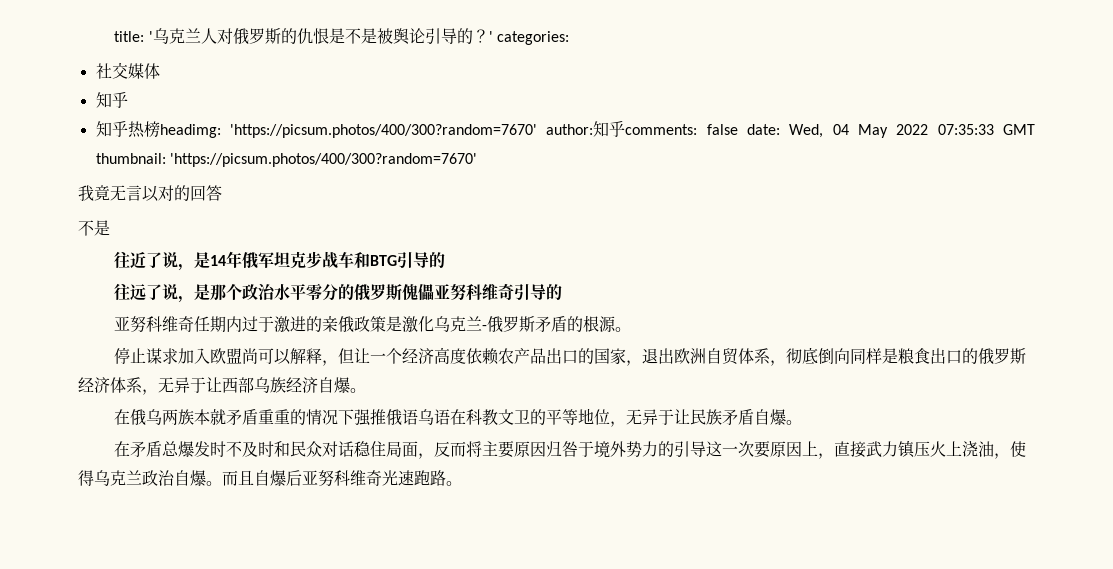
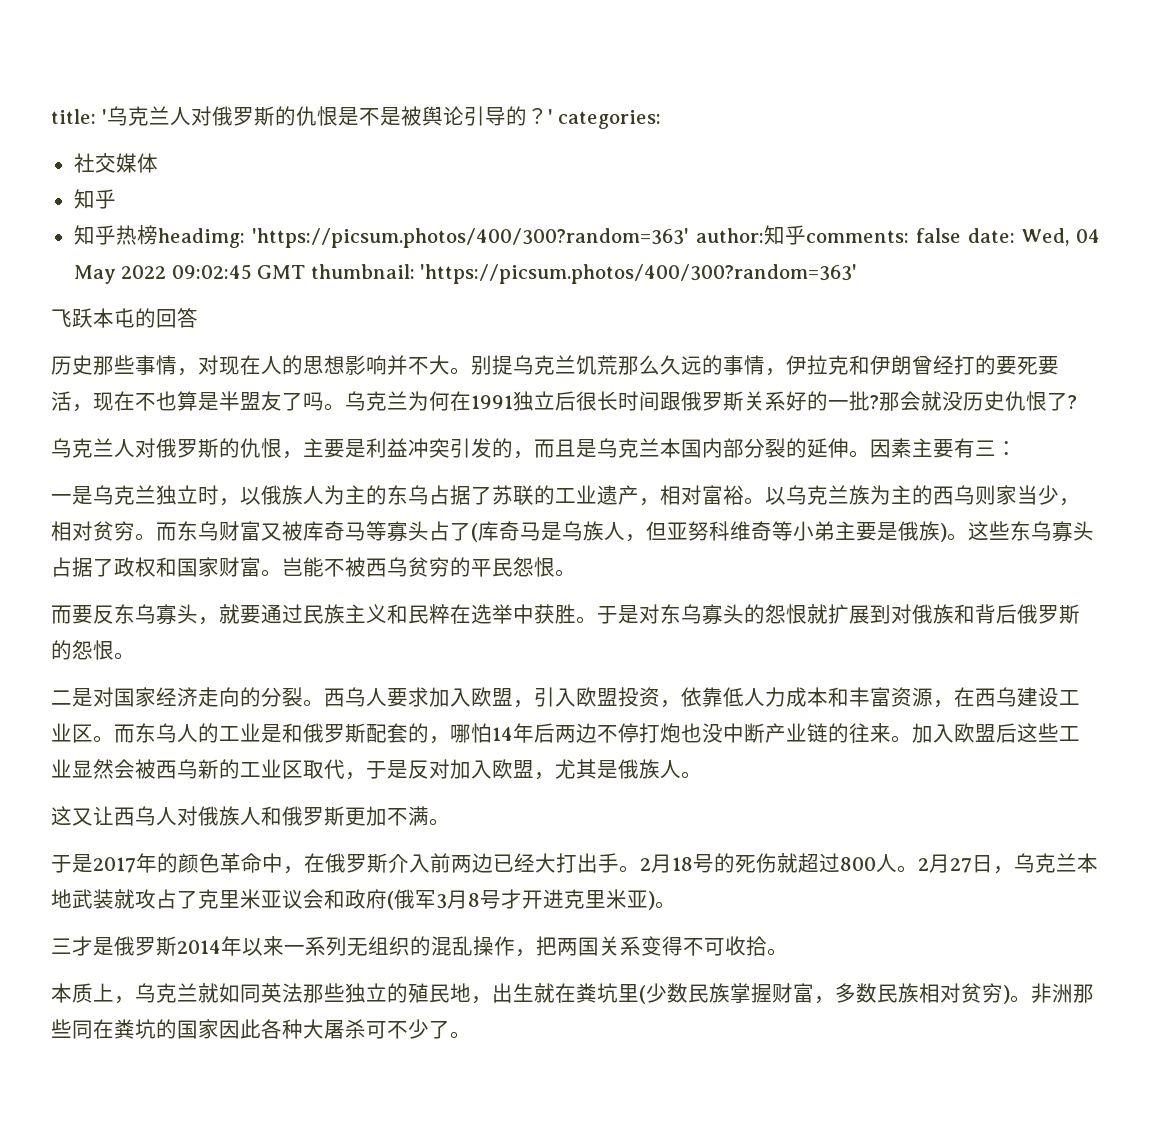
- 知乎热榜headimg: 'https://picsum.photos/400/300?random=7670' author:知乎comments: false date: Wed, 04 May 2022 07:35:33 GMT thumbnail: 'https://picsum.photos/400/300?random=7670'
- 我竟无言以对的回答
- 不是
- 往近了说，是14年俄军坦克步战车和BTG引导的
- 往远了说，是那个政治水平零分的俄罗斯傀儡亚努科维奇引导的
- 亚努科维奇任期内过于激进的亲俄政策是激化乌克兰-俄罗斯矛盾的根源。
- 停止谋求加入欧盟尚可以解释，但让一个经济高度依赖农产品出口的国家，退出欧洲自贸体系，彻底倒向同样是粮食出口的俄罗斯经济体系，无异于让西部乌族经济自爆。
- 在俄乌两族本就矛盾重重的情况下强推俄语乌语在科教文卫的平等地位，无异于让民族矛盾自爆。
- 在矛盾总爆发时不及时和民众对话稳住局面，反而将主要原因归咎于境外势力的引导这一次要原因上，直接武力镇压火上浇油，使得乌克兰政治自爆。而且自爆后亚努科维奇光速跑路。
+ 知乎热榜headimg: 'https://picsum.photos/400/300?random=363' author:知乎comments: false date: Wed, 04 May 2022 09:02:45 GMT thumbnail: 'https://picsum.photos/400/300?random=363'
+ 飞跃本屯的回答
+ 历史那些事情，对现在人的思想影响并不大。别提乌克兰饥荒那么久远的事情，伊拉克和伊朗曾经打的要死要活，现在不也算是半盟友了吗。乌克兰为何在1991独立后很长时间跟俄罗斯关系好的一批?那会就没历史仇恨了?
+ 乌克兰人对俄罗斯的仇恨，主要是利益冲突引发的，而且是乌克兰本国内部分裂的延伸。因素主要有三：
+ 一是乌克兰独立时，以俄族人为主的东乌占据了苏联的工业遗产，相对富裕。以乌克兰族为主的西乌则家当少，相对贫穷。而东乌财富又被库奇马等寡头占了(库奇马是乌族人，但亚努科维奇等小弟主要是俄族)。这些东乌寡头占据了政权和国家财富。岂能不被西乌贫穷的平民怨恨。
+ 而要反东乌寡头，就要通过民族主义和民粹在选举中获胜。于是对东乌寡头的怨恨就扩展到对俄族和背后俄罗斯的怨恨。
+ 二是对国家经济走向的分裂。西乌人要求加入欧盟，引入欧盟投资，依靠低人力成本和丰富资源，在西乌建设工业区。而东乌人的工业是和俄罗斯配套的，哪怕14年后两边不停打炮也没中断产业链的往来。加入欧盟后这些工业显然会被西乌新的工业区取代，于是反对加入欧盟，尤其是俄族人。
+ 这又让西乌人对俄族人和俄罗斯更加不满。
+ 于是2017年的颜色革命中，在俄罗斯介入前两边已经大打出手。2月18号的死伤就超过800人。2月27日，乌克兰本地武装就攻占了克里米亚议会和政府(俄军3月8号才开进克里米亚)。
+ 三才是俄罗斯2014年以来一系列无组织的混乱操作，把两国关系变得不可收拾。
+ 本质上，乌克兰就如同英法那些独立的殖民地，出生就在粪坑里(少数民族掌握财富，多数民族相对贫穷)。非洲那些同在粪坑的国家因此各种大屠杀可不少了。

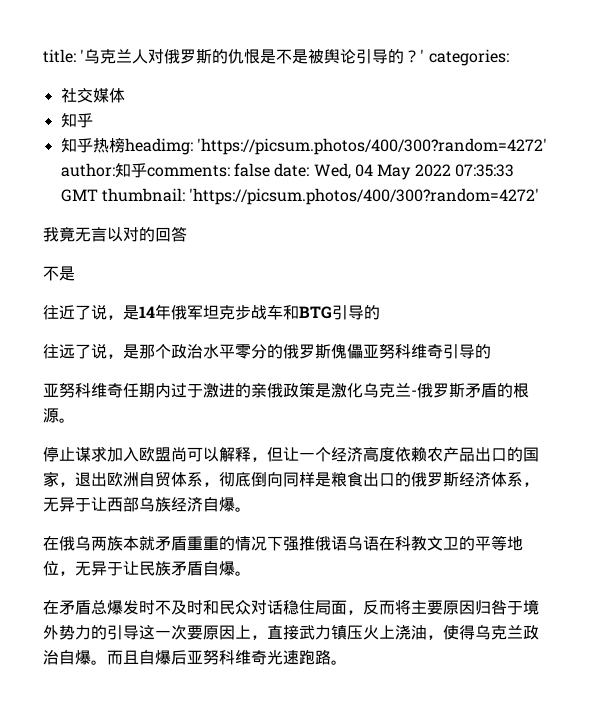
- 知乎热榜headimg: 'https://picsum.photos/400/300?random=363' author:知乎comments: false date: Wed, 04 May 2022 09:02:45 GMT thumbnail: 'https://picsum.photos/400/300?random=363'
- 飞跃本屯的回答
- 历史那些事情，对现在人的思想影响并不大。别提乌克兰饥荒那么久远的事情，伊拉克和伊朗曾经打的要死要活，现在不也算是半盟友了吗。乌克兰为何在1991独立后很长时间跟俄罗斯关系好的一批?那会就没历史仇恨了?
- 乌克兰人对俄罗斯的仇恨，主要是利益冲突引发的，而且是乌克兰本国内部分裂的延伸。因素主要有三：
- 一是乌克兰独立时，以俄族人为主的东乌占据了苏联的工业遗产，相对富裕。以乌克兰族为主的西乌则家当少，相对贫穷。而东乌财富又被库奇马等寡头占了(库奇马是乌族人，但亚努科维奇等小弟主要是俄族)。这些东乌寡头占据了政权和国家财富。岂能不被西乌贫穷的平民怨恨。
- 而要反东乌寡头，就要通过民族主义和民粹在选举中获胜。于是对东乌寡头的怨恨就扩展到对俄族和背后俄罗斯的怨恨。
- 二是对国家经济走向的分裂。西乌人要求加入欧盟，引入欧盟投资，依靠低人力成本和丰富资源，在西乌建设工业区。而东乌人的工业是和俄罗斯配套的，哪怕14年后两边不停打炮也没中断产业链的往来。加入欧盟后这些工业显然会被西乌新的工业区取代，于是反对加入欧盟，尤其是俄族人。
- 这又让西乌人对俄族人和俄罗斯更加不满。
- 于是2017年的颜色革命中，在俄罗斯介入前两边已经大打出手。2月18号的死伤就超过800人。2月27日，乌克兰本地武装就攻占了克里米亚议会和政府(俄军3月8号才开进克里米亚)。
- 三才是俄罗斯2014年以来一系列无组织的混乱操作，把两国关系变得不可收拾。
- 本质上，乌克兰就如同英法那些独立的殖民地，出生就在粪坑里(少数民族掌握财富，多数民族相对贫穷)。非洲那些同在粪坑的国家因此各种大屠杀可不少了。
+ 知乎热榜headimg: 'https://picsum.photos/400/300?random=4272' author:知乎comments: false date: Wed, 04 May 2022 07:35:33 GMT thumbnail: 'https://picsum.photos/400/300?random=4272'
+ 我竟无言以对的回答
+ 不是
+ 往近了说，是14年俄军坦克步战车和BTG引导的
+ 往远了说，是那个政治水平零分的俄罗斯傀儡亚努科维奇引导的
+ 亚努科维奇任期内过于激进的亲俄政策是激化乌克兰-俄罗斯矛盾的根源。
+ 停止谋求加入欧盟尚可以解释，但让一个经济高度依赖农产品出口的国家，退出欧洲自贸体系，彻底倒向同样是粮食出口的俄罗斯经济体系，无异于让西部乌族经济自爆。
+ 在俄乌两族本就矛盾重重的情况下强推俄语乌语在科教文卫的平等地位，无异于让民族矛盾自爆。
+ 在矛盾总爆发时不及时和民众对话稳住局面，反而将主要原因归咎于境外势力的引导这一次要原因上，直接武力镇压火上浇油，使得乌克兰政治自爆。而且自爆后亚努科维奇光速跑路。

